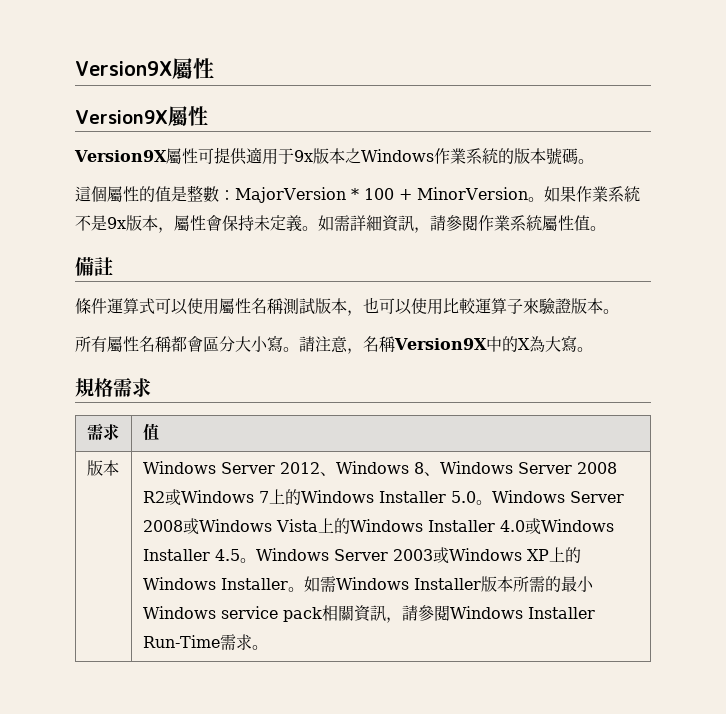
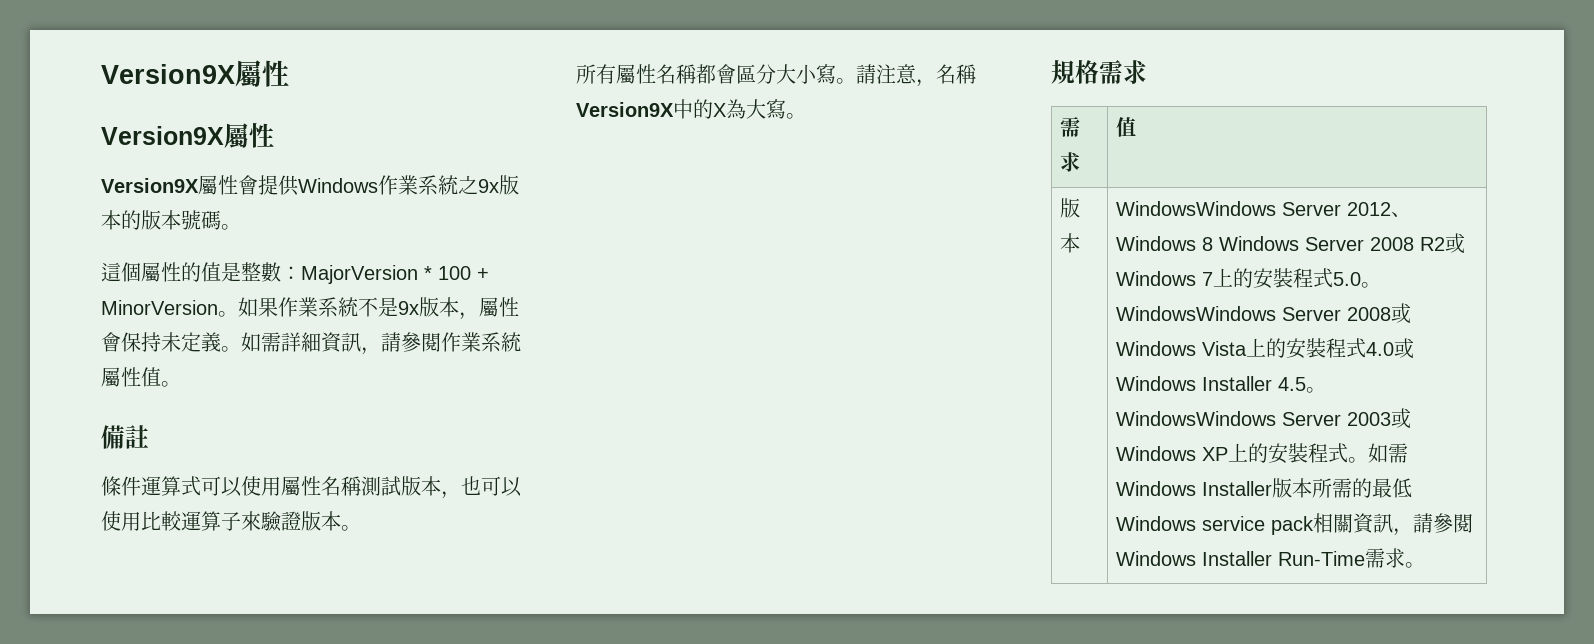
- Version9X屬性可提供適用于9x版本之Windows作業系統的版本號碼。
+ Version9X屬性會提供Windows作業系統之9x版本的版本號碼。
- Windows Server 2012、Windows 8、Windows Server 2008 R2或Windows 7上的Windows Installer 5.0。Windows Server 2008或Windows Vista上的Windows Installer 4.0或Windows Installer 4.5。
+ WindowsWindows Server 2012、Windows 8 Windows Server 2008 R2或Windows 7上的安裝程式5.0。WindowsWindows Server 2008或Windows Vista上的安裝程式4.0或Windows Installer 4.5。
- Windows Server 2003或Windows XP上的Windows Installer。
+ WindowsWindows Server 2003或Windows XP上的安裝程式。
- 如需Windows Installer版本所需的最小Windows service pack相關資訊，請參閱Windows Installer Run-Time需求。
+ 如需Windows Installer版本所需的最低Windows service pack相關資訊，請參閱Windows Installer Run-Time需求。

